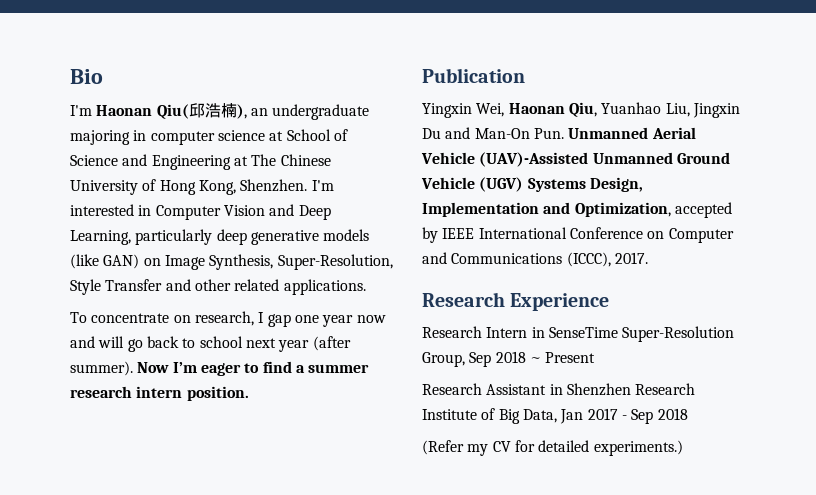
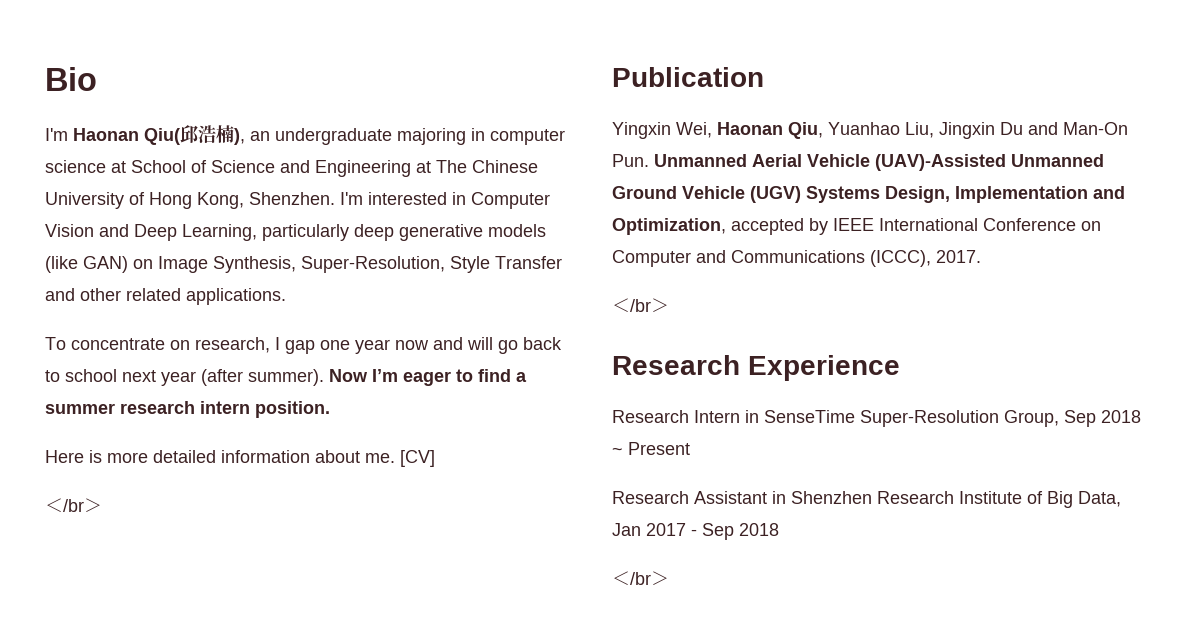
+ Here is more detailed information about me. [CV]
+ ＜/br＞
  Yingxin Wei, Haonan Qiu, Yuanhao Liu, Jingxin Du and Man-On Pun. Unmanned Aerial Vehicle (UAV)-Assisted Unmanned Ground Vehicle (UGV) Systems Design, Implementation and Optimization, accepted by IEEE International Conference on Computer and Communications (ICCC), 2017.
+ ＜/br＞
  Research Assistant in Shenzhen Research Institute of Big Data, Jan 2017 - Sep 2018
- (Refer my CV for detailed experiments.)
+ ＜/br＞

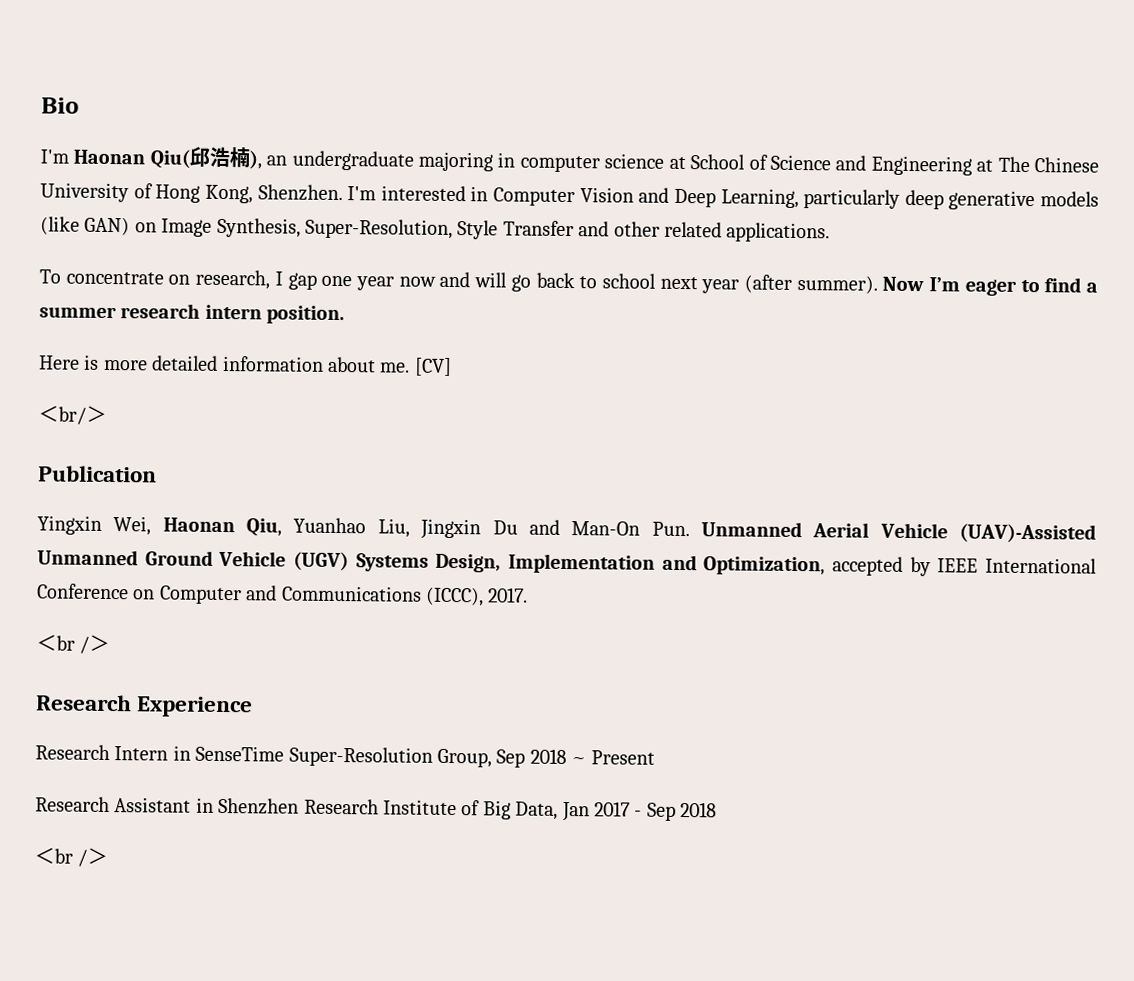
  [CV]
- ＜/br＞
+ ＜br/＞
  Yingxin Wei, Haonan Qiu, Yuanhao Liu, Jingxin Du and Man-On Pun. Unmanned Aerial Vehicle (UAV)-Assisted Unmanned Ground Vehicle (UGV) Systems Design, Implementation and Optimization, accepted by IEEE International Conference on Computer and Communications (ICCC), 2017.
- ＜/br＞
+ ＜br /＞
  Research Assistant in Shenzhen Research Institute of Big Data, Jan 2017 - Sep 2018
- ＜/br＞
+ ＜br /＞

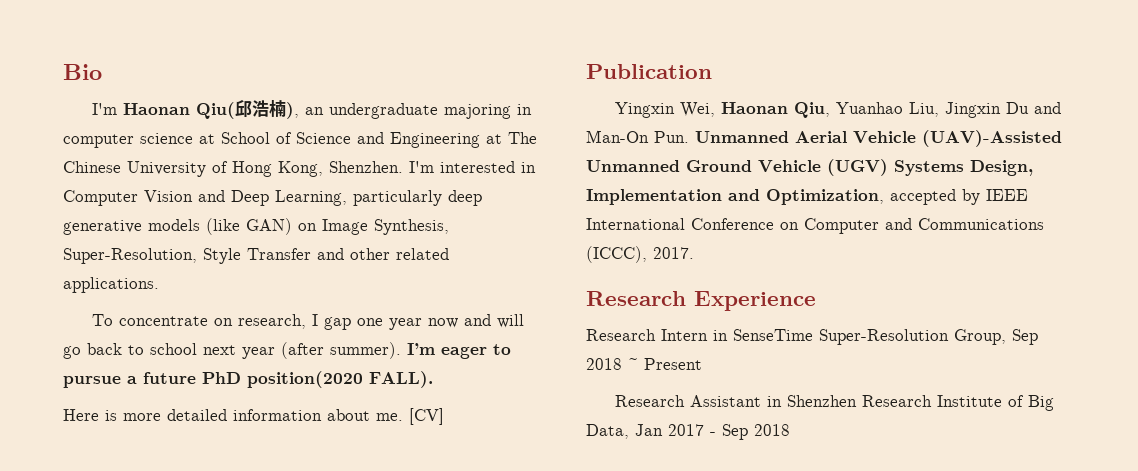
- Now I’m eager to find a summer research intern position.
+ I’m eager to pursue a future PhD position(2020 FALL).
- ＜br/＞
  Yingxin Wei, Haonan Qiu, Yuanhao Liu, Jingxin Du and Man-On Pun. Unmanned Aerial Vehicle (UAV)-Assisted Unmanned Ground Vehicle (UGV) Systems Design, Implementation and Optimization, accepted by IEEE International Conference on Computer and Communications (ICCC), 2017.
- ＜br /＞
  Research Assistant in Shenzhen Research Institute of Big Data, Jan 2017 - Sep 2018
- ＜br /＞

